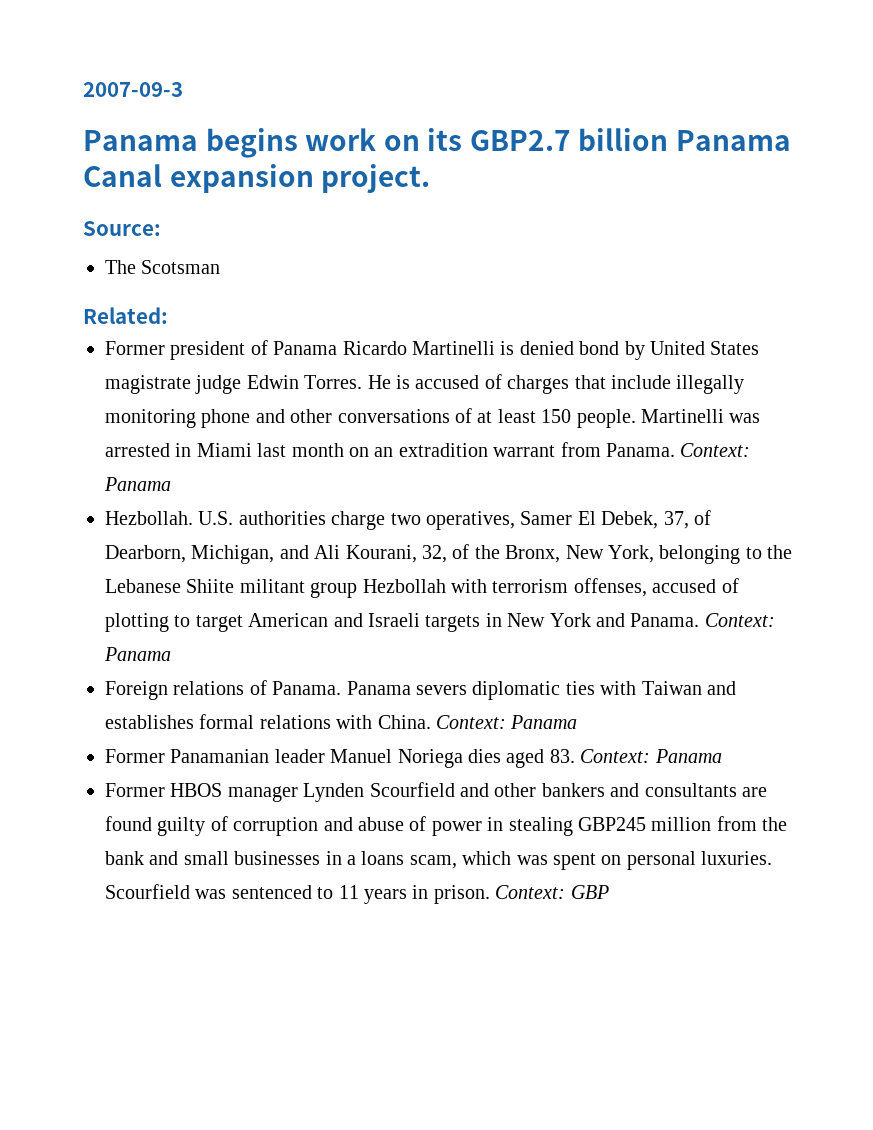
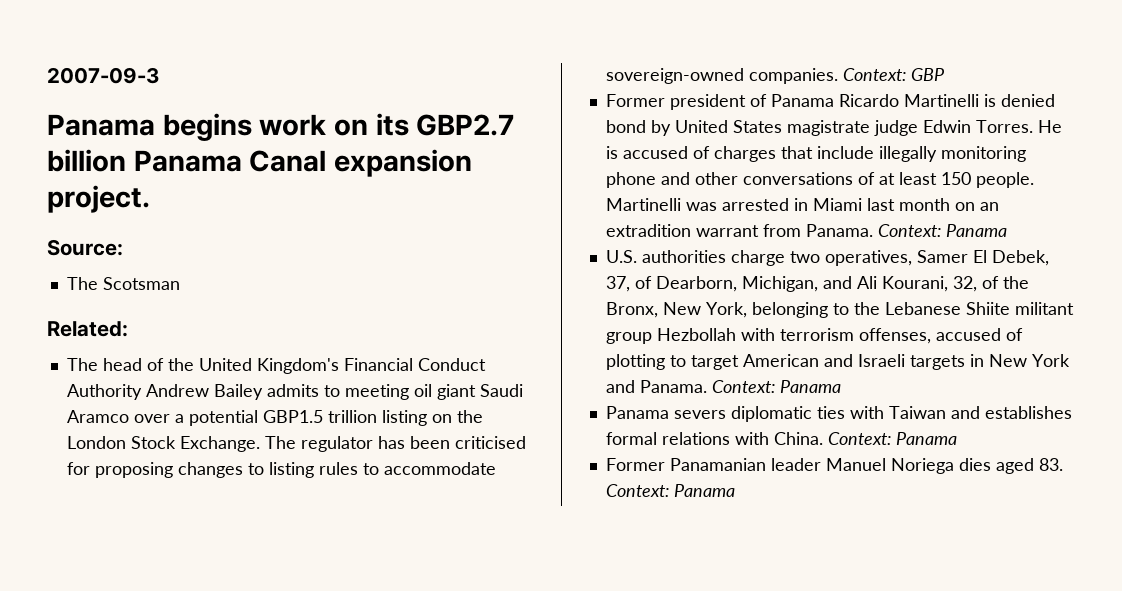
+ The head of the United Kingdom's Financial Conduct Authority Andrew Bailey admits to meeting oil giant Saudi Aramco over a potential GBP1.5 trillion listing on the London Stock Exchange. The regulator has been criticised for proposing changes to listing rules to accommodate sovereign-owned companies. Context: GBP
- Hezbollah.
- Foreign relations of Panama.
- Former HBOS manager Lynden Scourfield and other bankers and consultants are found guilty of corruption and abuse of power in stealing GBP245 million from the bank and small businesses in a loans scam, which was spent on personal luxuries. Scourfield was sentenced to 11 years in prison. Context: GBP

